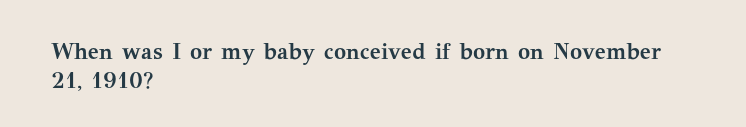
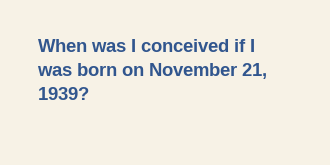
- When was I or my baby conceived if born on November 21, 1910?
+ When was I conceived if I was born on November 21, 1939?

